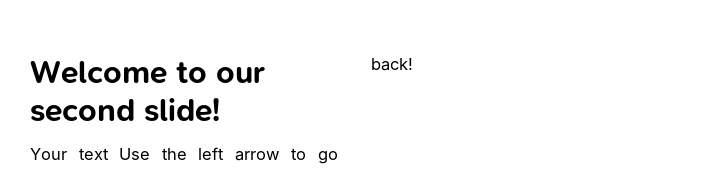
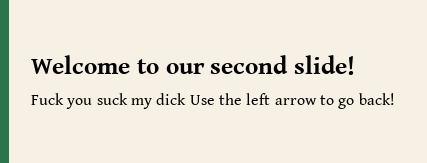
- Your text Use the left arrow to go back!
+ Fuck you suck my dick Use the left arrow to go back!

